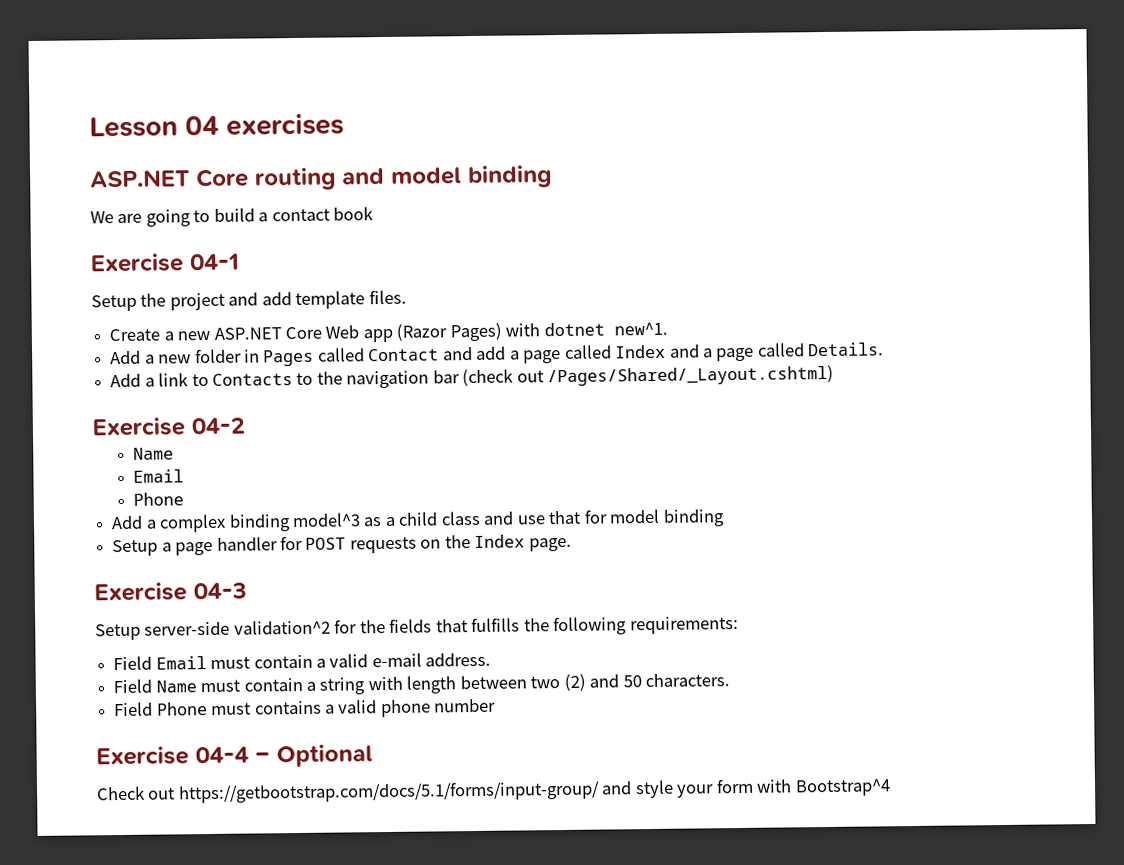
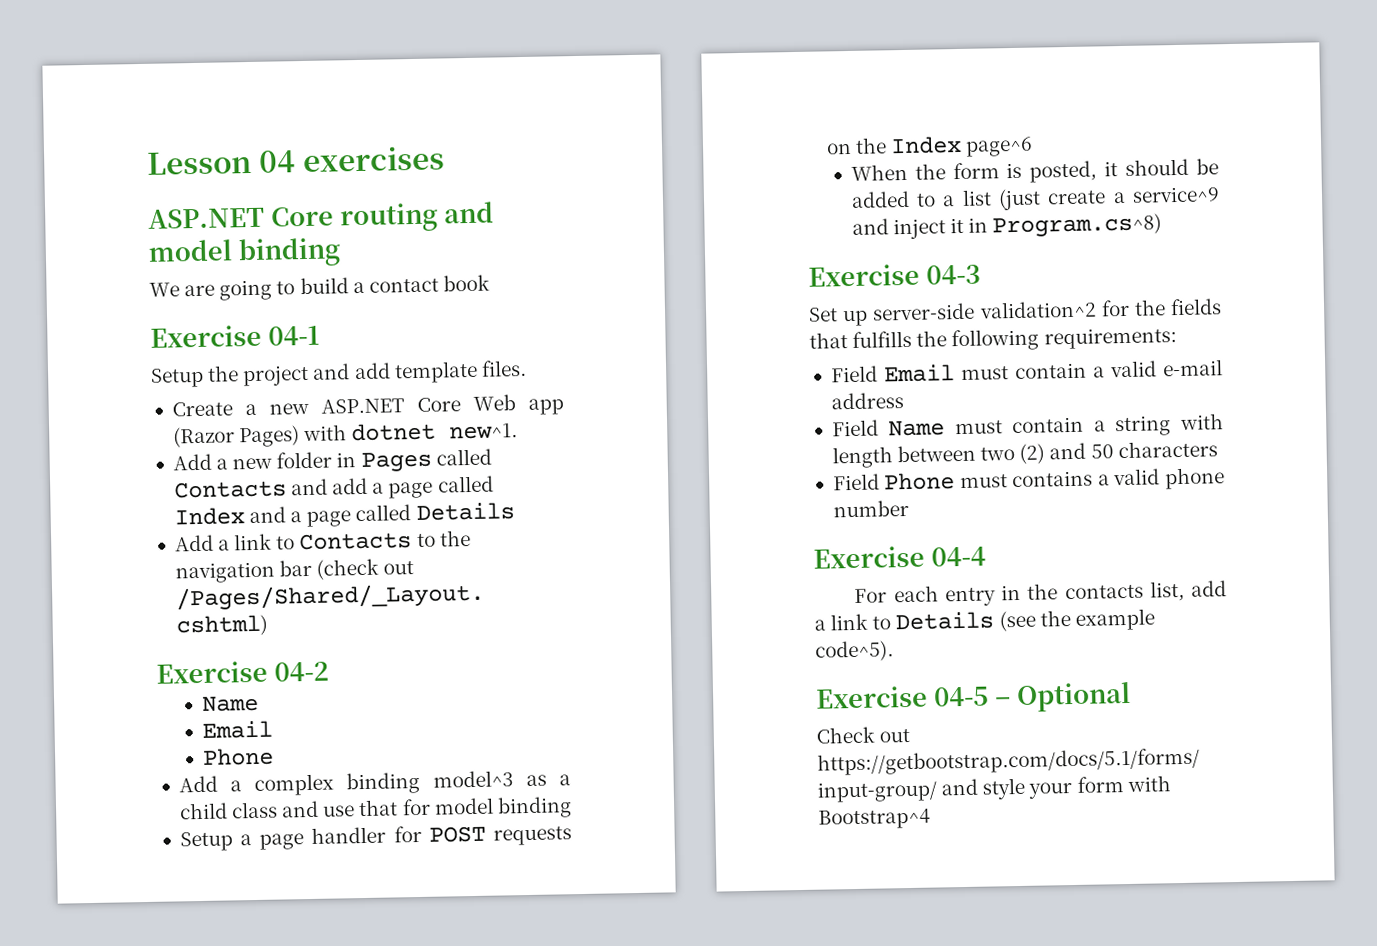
- Add a new folder in Pages called Contact and add a page called Index and a page called Details.
+ Add a new folder in Pages called Contacts and add a page called Index and a page called Details
- Setup a page handler for POST requests on the Index page.
+ Setup a page handler for POST requests on the Index page^6
+ When the form is posted, it should be added to a list (just create a service^9 and inject it in Program.cs^8)
- Setup server-side validation^2 for the fields that fulfills the following requirements:
+ Set up server-side validation^2 for the fields that fulfills the following requirements:
- Field Email must contain a valid e-mail address.
+ Field Email must contain a valid e-mail address
- Field Name must contain a string with length between two (2) and 50 characters.
+ Field Name must contain a string with length between two (2) and 50 characters
- Exercise 04-4 – Optional
+ Exercise 04-4
+ For each entry in the contacts list, add a link to Details (see the example code^5).
+ Exercise 04-5 – Optional

